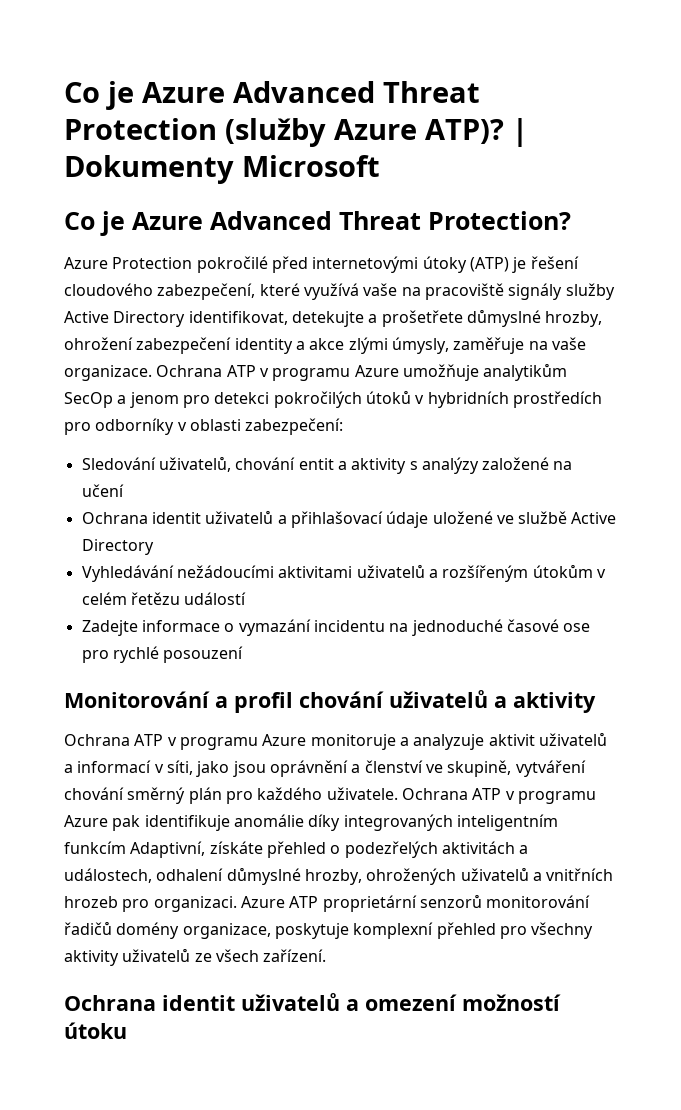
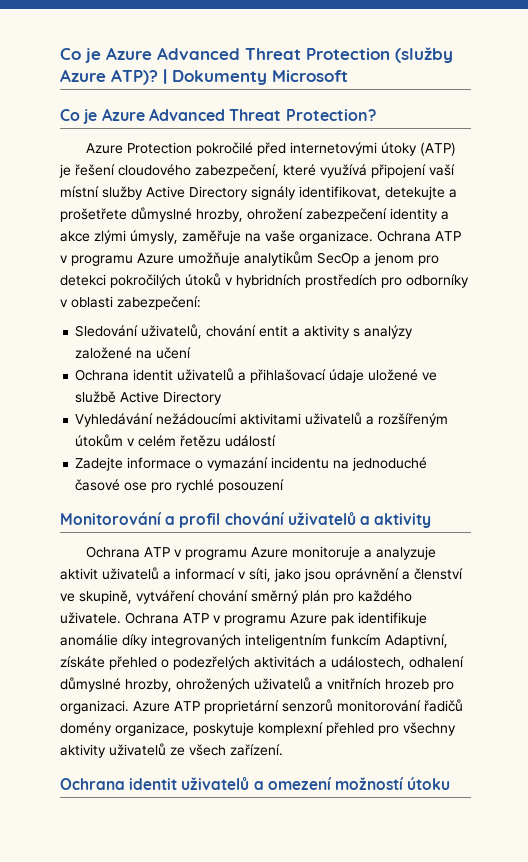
- Azure Protection pokročilé před internetovými útoky (ATP) je řešení cloudového zabezpečení, které využívá vaše na pracoviště signály služby Active Directory identifikovat, detekujte a prošetřete důmyslné hrozby, ohrožení zabezpečení identity a akce zlými úmysly, zaměřuje na vaše organizace.
+ Azure Protection pokročilé před internetovými útoky (ATP) je řešení cloudového zabezpečení, které využívá připojení vaší místní služby Active Directory signály identifikovat, detekujte a prošetřete důmyslné hrozby, ohrožení zabezpečení identity a akce zlými úmysly, zaměřuje na vaše organizace.

